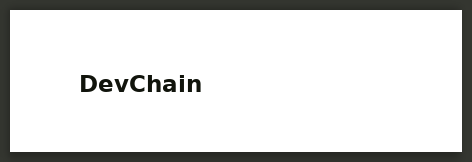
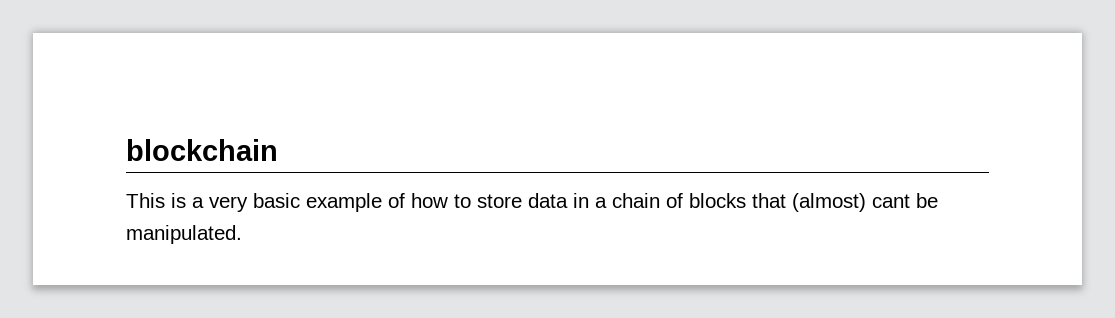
- DevChain
+ blockchain
+ This is a very basic example of how to store data in a chain of blocks that (almost) cant be manipulated.

